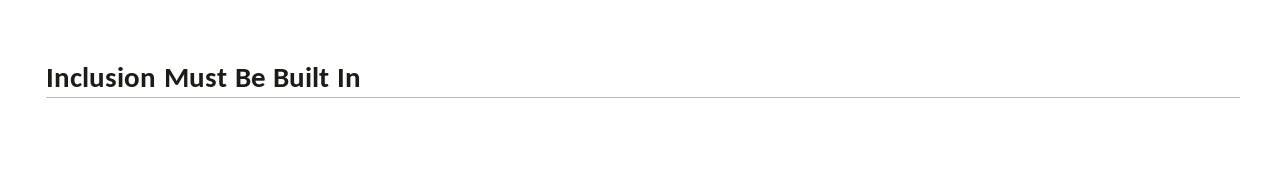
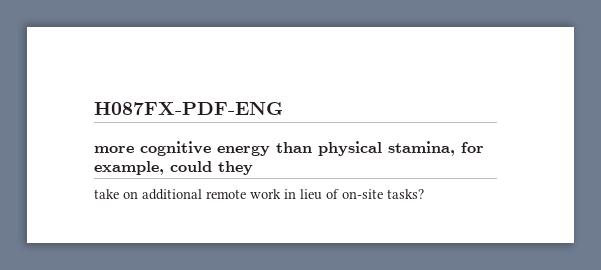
- Inclusion Must Be Built In
+ H087FX-PDF-ENG
+ more cognitive energy than physical stamina, for example, could they
+ take on additional remote work in lieu of on-site tasks?

